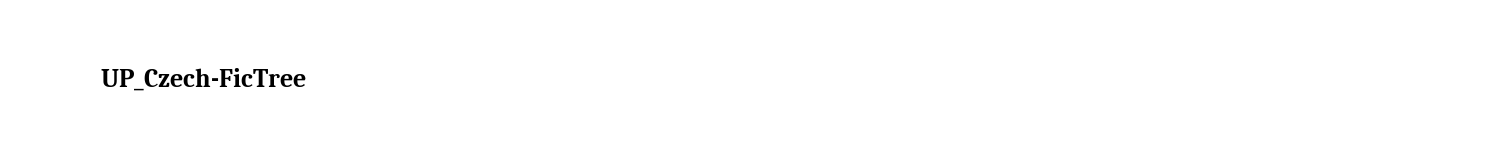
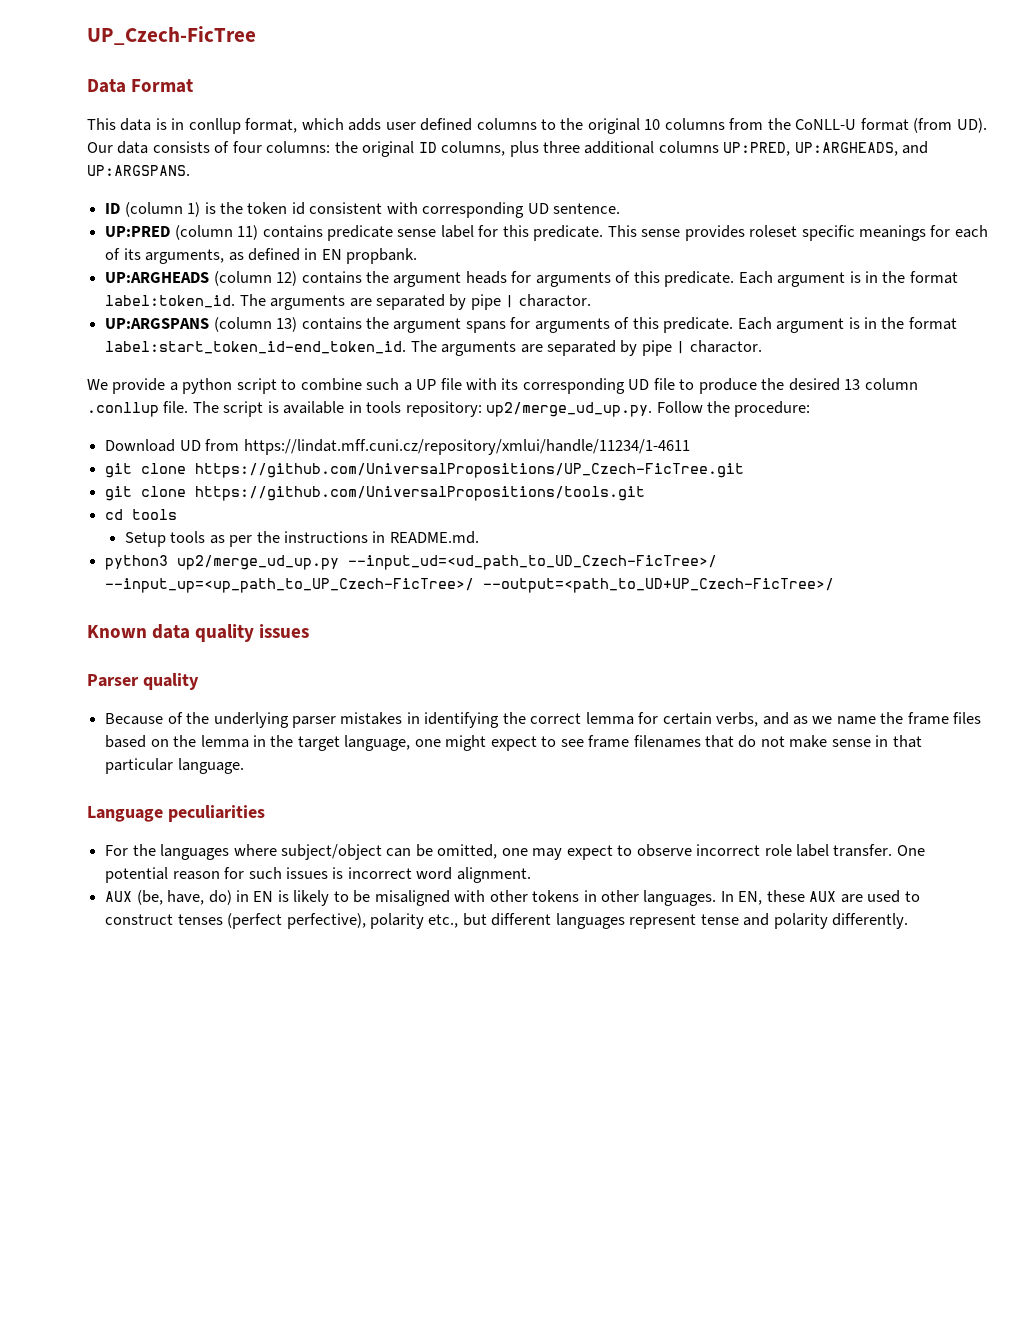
+ Data Format
+ This data is in conllup format, which adds user defined columns to the original 10 columns from the CoNLL-U format (from UD). Our data consists of four columns: the original ID columns, plus three additional columns UP:PRED, UP:ARGHEADS, and UP:ARGSPANS.
+ ID (column 1) is the token id consistent with corresponding UD sentence.
+ UP:PRED (column 11) contains predicate sense label for this predicate. This sense provides roleset specific meanings for each of its arguments, as defined in EN propbank.
+ UP:ARGHEADS (column 12) contains the argument heads for arguments of this predicate. Each argument is in the format label:token_id. The arguments are separated by pipe | charactor.
+ UP:ARGSPANS (column 13) contains the argument spans for arguments of this predicate. Each argument is in the format label:start_token_id-end_token_id. The arguments are separated by pipe | charactor.
+ We provide a python script to combine such a UP file with its corresponding UD file to produce the desired 13 column .conllup file. The script is available in tools repository: up2/merge_ud_up.py. Follow the procedure:
+ Download UD from https://lindat.mff.cuni.cz/repository/xmlui/handle/11234/1-4611
+ git clone https://github.com/UniversalPropositions/UP_Czech-FicTree.git
+ git clone https://github.com/UniversalPropositions/tools.git
+ cd tools
+ Setup tools as per the instructions in README.md.
+ python3 up2/merge_ud_up.py --input_ud=<ud_path_to_UD_Czech-FicTree>/ --input_up=<up_path_to_UP_Czech-FicTree>/ --output=<path_to_UD+UP_Czech-FicTree>/
+ Known data quality issues
+ Parser quality
+ Because of the underlying parser mistakes in identifying the correct lemma for certain verbs, and as we name the frame files based on the lemma in the target language, one might expect to see frame filenames that do not make sense in that particular language.
+ Language peculiarities
+ For the languages where subject/object can be omitted, one may expect to observe incorrect role label transfer. One potential reason for such issues is incorrect word alignment.
+ AUX (be, have, do) in EN is likely to be misaligned with other tokens in other languages. In EN, these AUX are used to construct tenses (perfect perfective), polarity etc., but different languages represent tense and polarity differently.

